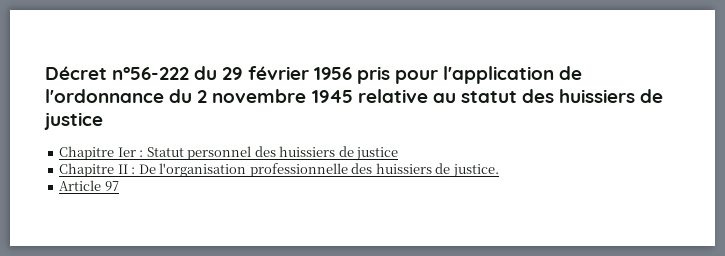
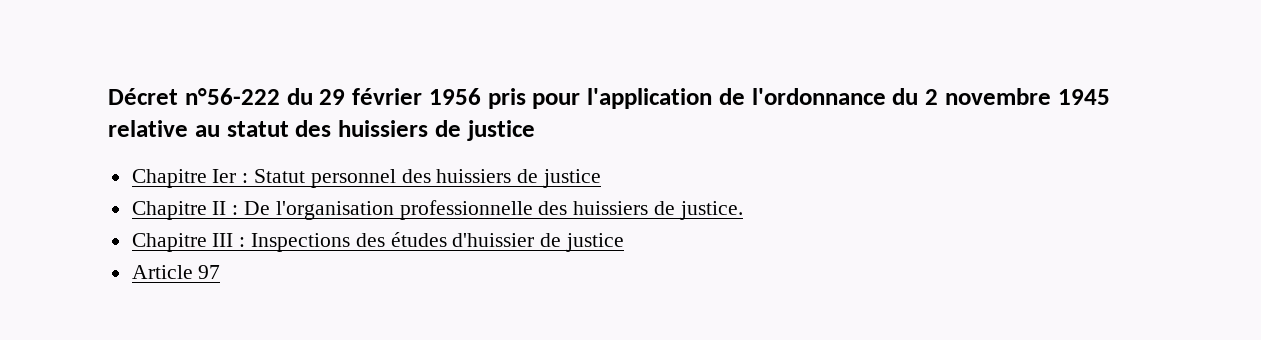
+ Chapitre III : Inspections des études d'huissier de justice

